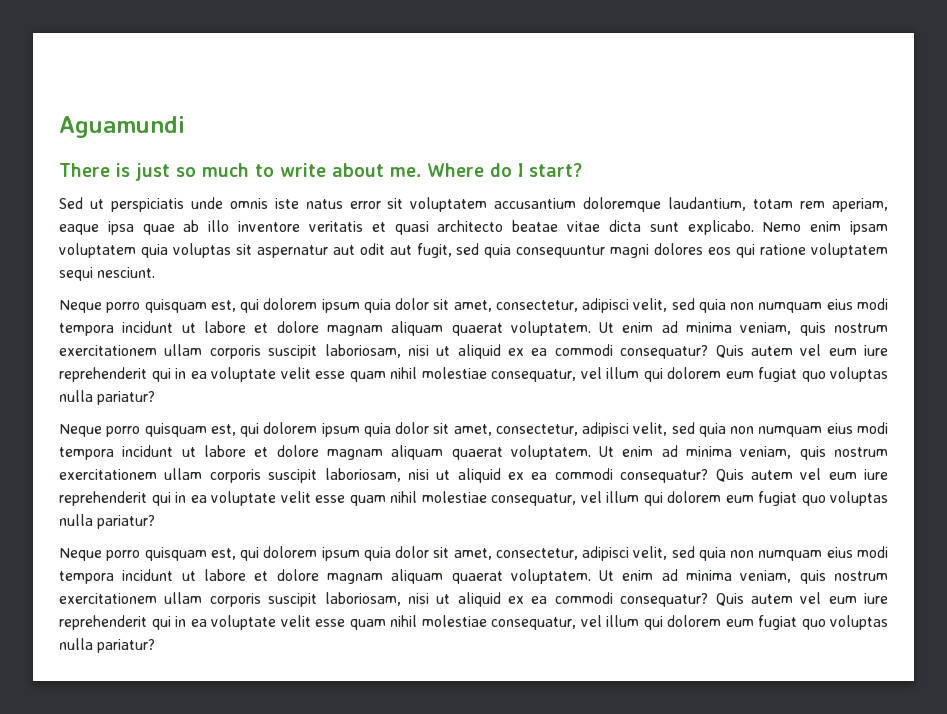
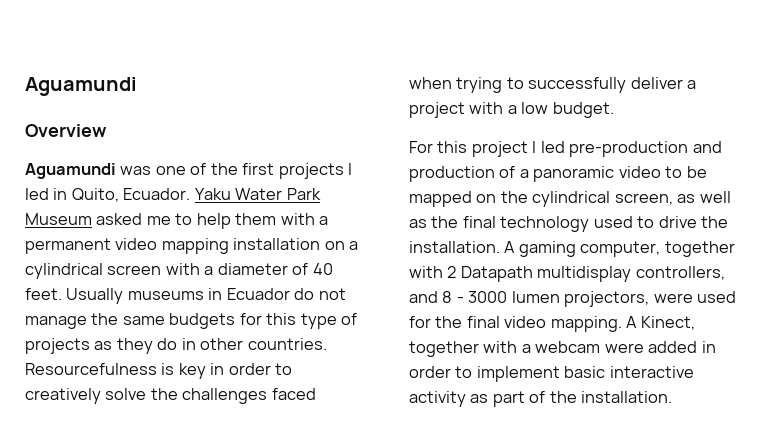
- There is just so much to write about me. Where do I start?
- Sed ut perspiciatis unde omnis iste natus error sit voluptatem accusantium doloremque laudantium, totam rem aperiam, eaque ipsa quae ab illo inventore veritatis et quasi architecto beatae vitae dicta sunt explicabo. Nemo enim ipsam voluptatem quia voluptas sit aspernatur aut odit aut fugit, sed quia consequuntur magni dolores eos qui ratione voluptatem sequi nesciunt.
- Neque porro quisquam est, qui dolorem ipsum quia dolor sit amet, consectetur, adipisci velit, sed quia non numquam eius modi tempora incidunt ut labore et dolore magnam aliquam quaerat voluptatem. Ut enim ad minima veniam, quis nostrum exercitationem ullam corporis suscipit laboriosam, nisi ut aliquid ex ea commodi consequatur? Quis autem vel eum iure reprehenderit qui in ea voluptate velit esse quam nihil molestiae consequatur, vel illum qui dolorem eum fugiat quo voluptas nulla pariatur?
- Neque porro quisquam est, qui dolorem ipsum quia dolor sit amet, consectetur, adipisci velit, sed quia non numquam eius modi tempora incidunt ut labore et dolore magnam aliquam quaerat voluptatem. Ut enim ad minima veniam, quis nostrum exercitationem ullam corporis suscipit laboriosam, nisi ut aliquid ex ea commodi consequatur? Quis autem vel eum iure reprehenderit qui in ea voluptate velit esse quam nihil molestiae consequatur, vel illum qui dolorem eum fugiat quo voluptas nulla pariatur?
- Neque porro quisquam est, qui dolorem ipsum quia dolor sit amet, consectetur, adipisci velit, sed quia non numquam eius modi tempora incidunt ut labore et dolore magnam aliquam quaerat voluptatem. Ut enim ad minima veniam, quis nostrum exercitationem ullam corporis suscipit laboriosam, nisi ut aliquid ex ea commodi consequatur? Quis autem vel eum iure reprehenderit qui in ea voluptate velit esse quam nihil molestiae consequatur, vel illum qui dolorem eum fugiat quo voluptas nulla pariatur?
+ Overview
+ Aguamundi was one of the first projects I led in Quito, Ecuador. Yaku Water Park Museum asked me to help them with a permanent video mapping installation on a cylindrical screen with a diameter of 40 feet. Usually museums in Ecuador do not manage the same budgets for this type of projects as they do in other countries. Resourcefulness is key in order to creatively solve the challenges faced when trying to successfully deliver a project with a low budget.
+ For this project I led pre-production and production of a panoramic video to be mapped on the cylindrical screen, as well as the final technology used to drive the installation. A gaming computer, together with 2 Datapath multidisplay controllers, and 8 - 3000 lumen projectors, were used for the final video mapping. A Kinect, together with a webcam were added in order to implement basic interactive activity as part of the installation.

